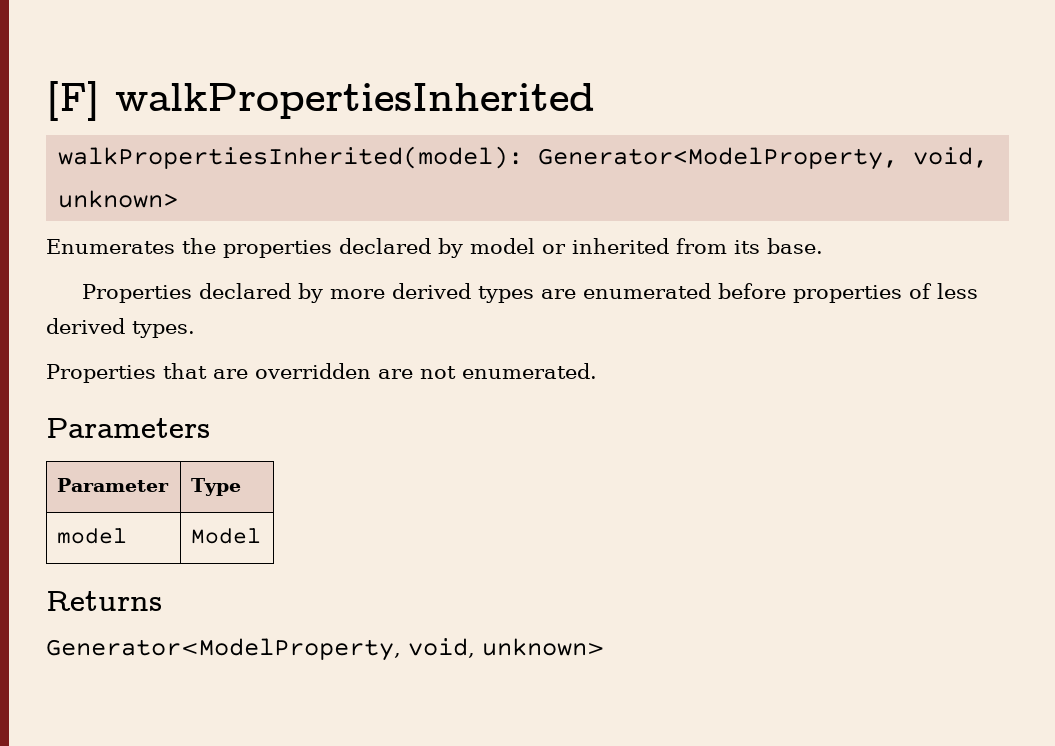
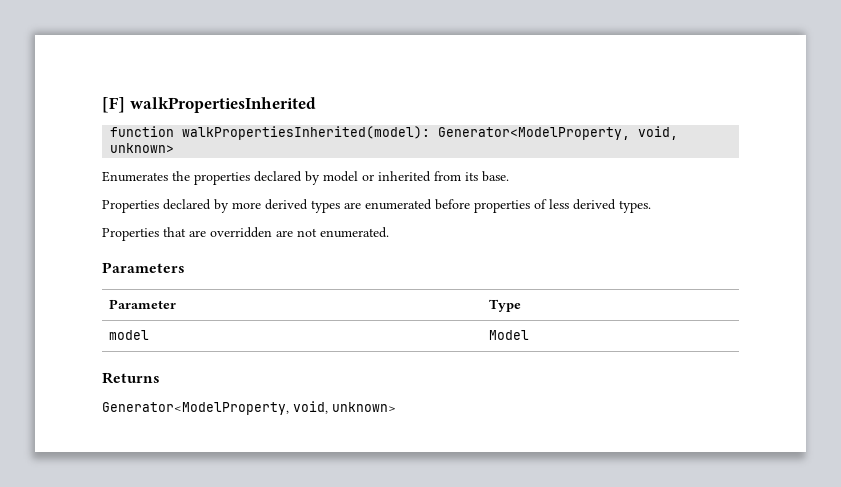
- walkPropertiesInherited(model): Generator<ModelProperty, void, unknown>
+ function walkPropertiesInherited(model): Generator<ModelProperty, void, unknown>

